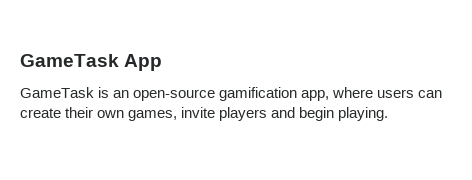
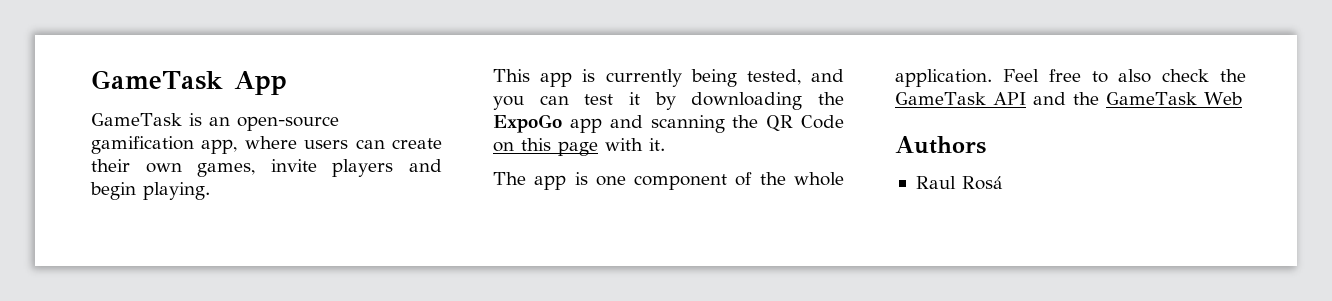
+ This app is currently being tested, and you can test it by downloading the ExpoGo app and scanning the QR Code on this page with it.
+ The app is one component of the whole application. Feel free to also check the GameTask API and the GameTask Web
+ Authors
+ Raul Rosá

